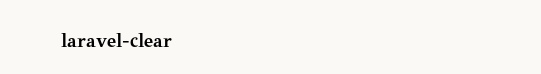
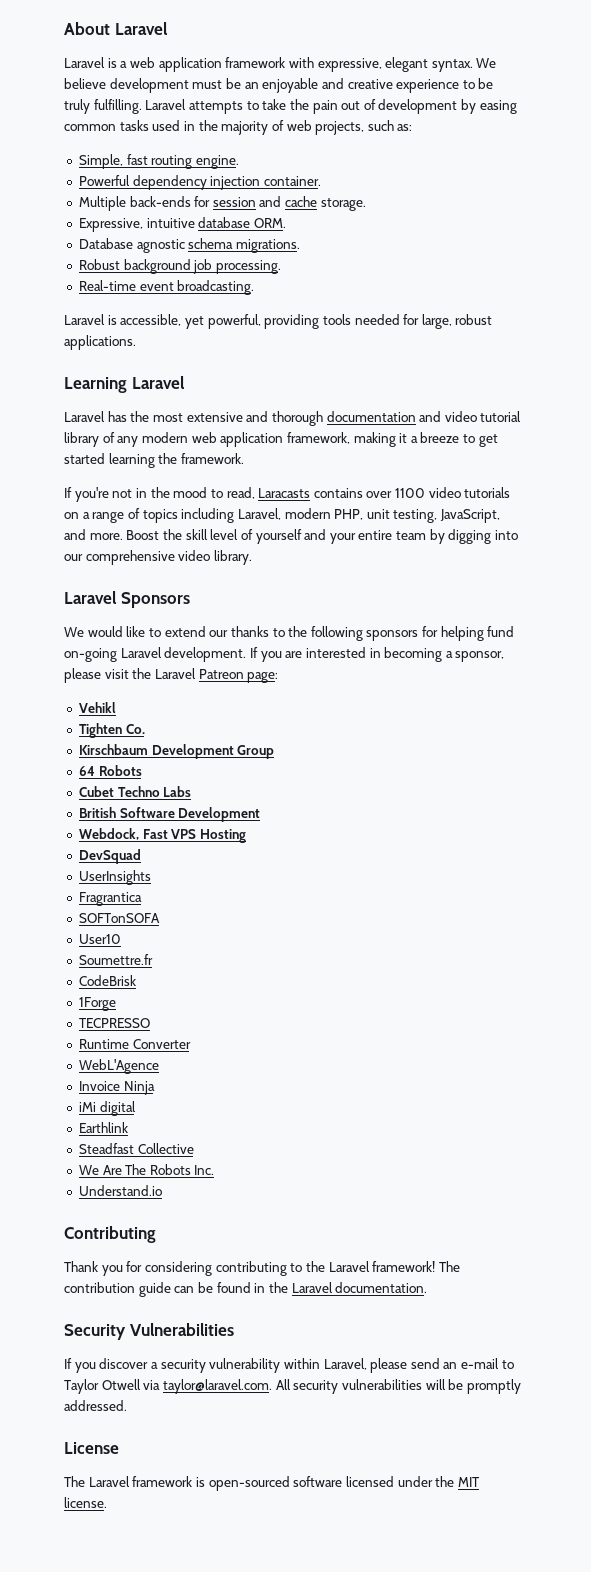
- laravel-clear
+ About Laravel
+ Laravel is a web application framework with expressive, elegant syntax. We believe development must be an enjoyable and creative experience to be truly fulfilling. Laravel attempts to take the pain out of development by easing common tasks used in the majority of web projects, such as:
+ Simple, fast routing engine.
+ Powerful dependency injection container.
+ Multiple back-ends for session and cache storage.
+ Expressive, intuitive database ORM.
+ Database agnostic schema migrations.
+ Robust background job processing.
+ Real-time event broadcasting.
+ Laravel is accessible, yet powerful, providing tools needed for large, robust applications.
+ Learning Laravel
+ Laravel has the most extensive and thorough documentation and video tutorial library of any modern web application framework, making it a breeze to get started learning the framework.
+ If you're not in the mood to read, Laracasts contains over 1100 video tutorials on a range of topics including Laravel, modern PHP, unit testing, JavaScript, and more. Boost the skill level of yourself and your entire team by digging into our comprehensive video library.
+ Laravel Sponsors
+ We would like to extend our thanks to the following sponsors for helping fund on-going Laravel development. If you are interested in becoming a sponsor, please visit the Laravel Patreon page:
+ Vehikl
+ Tighten Co.
+ Kirschbaum Development Group
+ 64 Robots
+ Cubet Techno Labs
+ British Software Development
+ Webdock, Fast VPS Hosting
+ DevSquad
+ UserInsights
+ Fragrantica
+ SOFTonSOFA
+ User10
+ Soumettre.fr
+ CodeBrisk
+ 1Forge
+ TECPRESSO
+ Runtime Converter
+ WebL'Agence
+ Invoice Ninja
+ iMi digital
+ Earthlink
+ Steadfast Collective
+ We Are The Robots Inc.
+ Understand.io
+ Contributing
+ Thank you for considering contributing to the Laravel framework! The contribution guide can be found in the Laravel documentation.
+ Security Vulnerabilities
+ If you discover a security vulnerability within Laravel, please send an e-mail to Taylor Otwell via taylor@laravel.com. All security vulnerabilities will be promptly addressed.
+ License
+ The Laravel framework is open-sourced software licensed under the MIT license.

